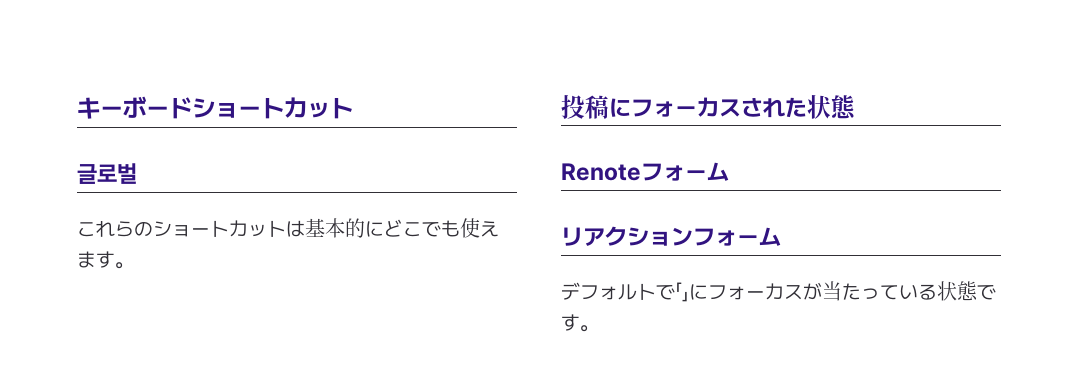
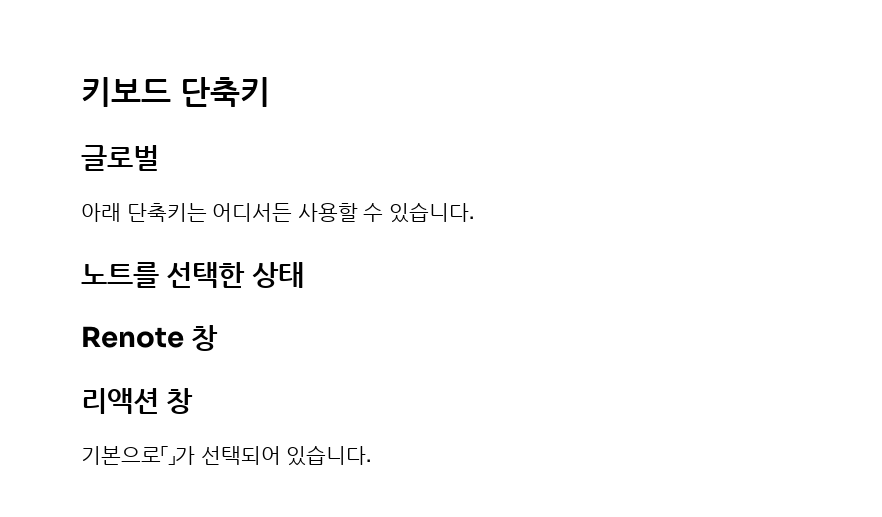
- キーボードショートカット
+ 키보드 단축키
  글로벌
- これらのショートカットは基本的にどこでも使えます。
- 投稿にフォーカスされた状態
- Renoteフォーム
- リアクションフォーム
- デフォルトで「」にフォーカスが当たっている状態です。
+ 아래 단축키는 어디서든 사용할 수 있습니다.
+ 노트를 선택한 상태
+ Renote 창
+ 리액션 창
+ 기본으로「」가 선택되어 있습니다.

